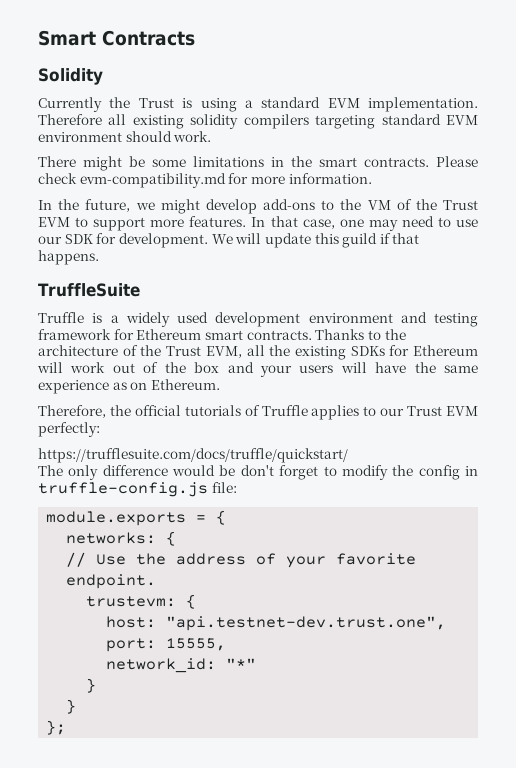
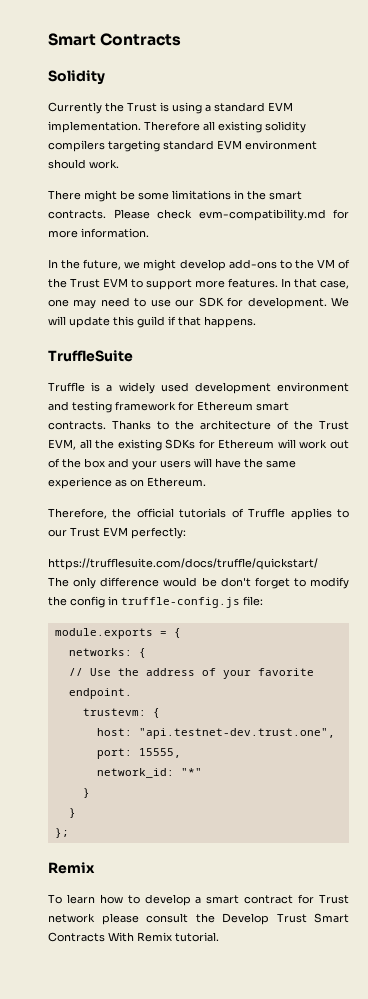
  };
+ Remix
+ To learn how to develop a smart contract for Trust network please consult the Develop Trust Smart Contracts With Remix tutorial.

